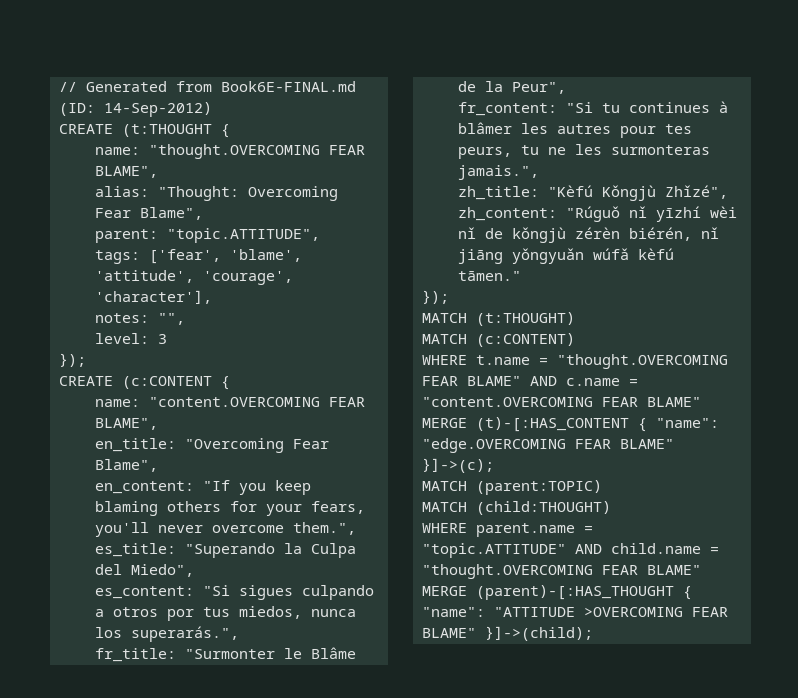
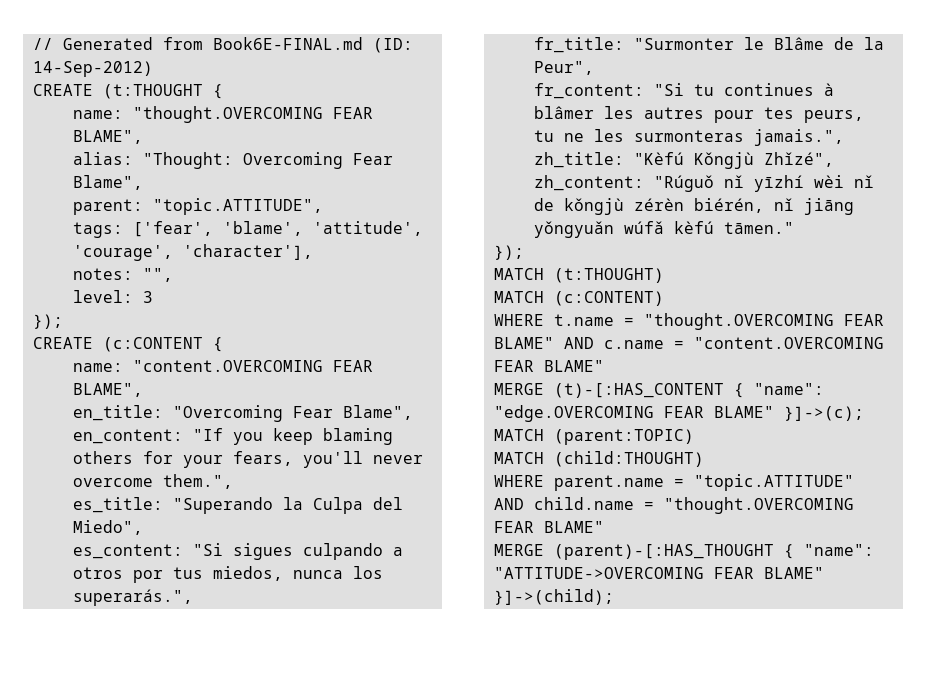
- MERGE (parent)-[:HAS_THOUGHT { "name": "ATTITUDE >OVERCOMING FEAR BLAME" }]->(child);
+ MERGE (parent)-[:HAS_THOUGHT { "name": "ATTITUDE->OVERCOMING FEAR BLAME" }]->(child);

